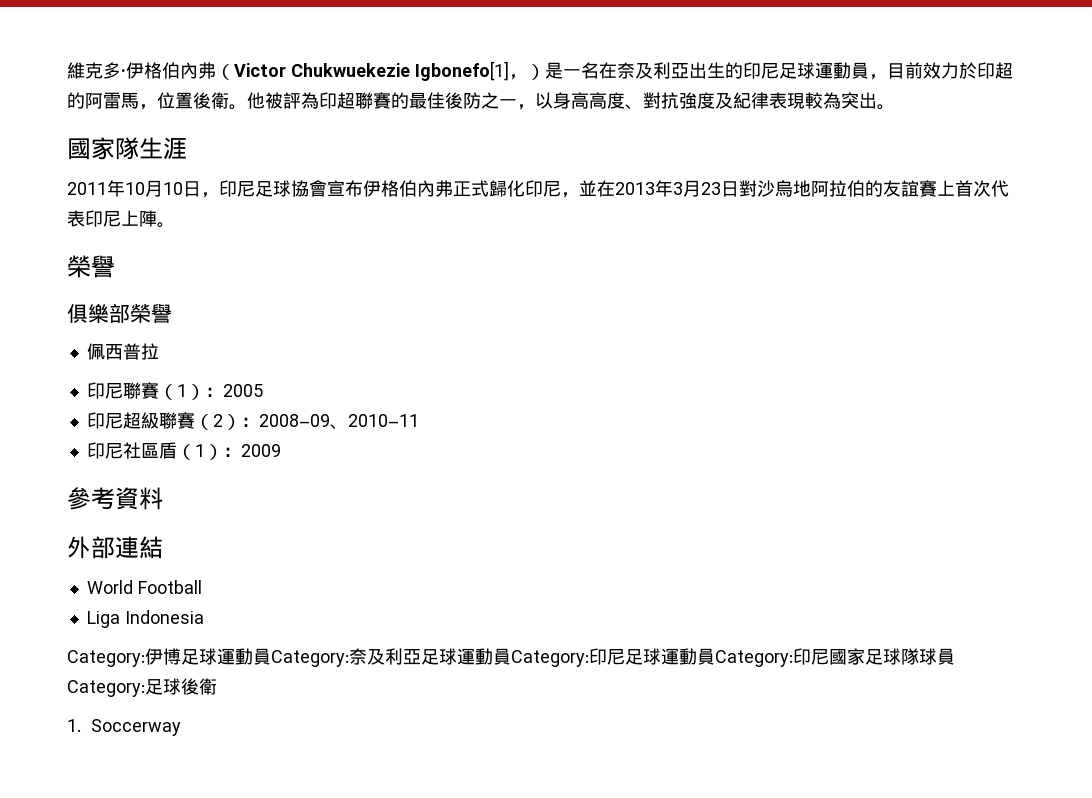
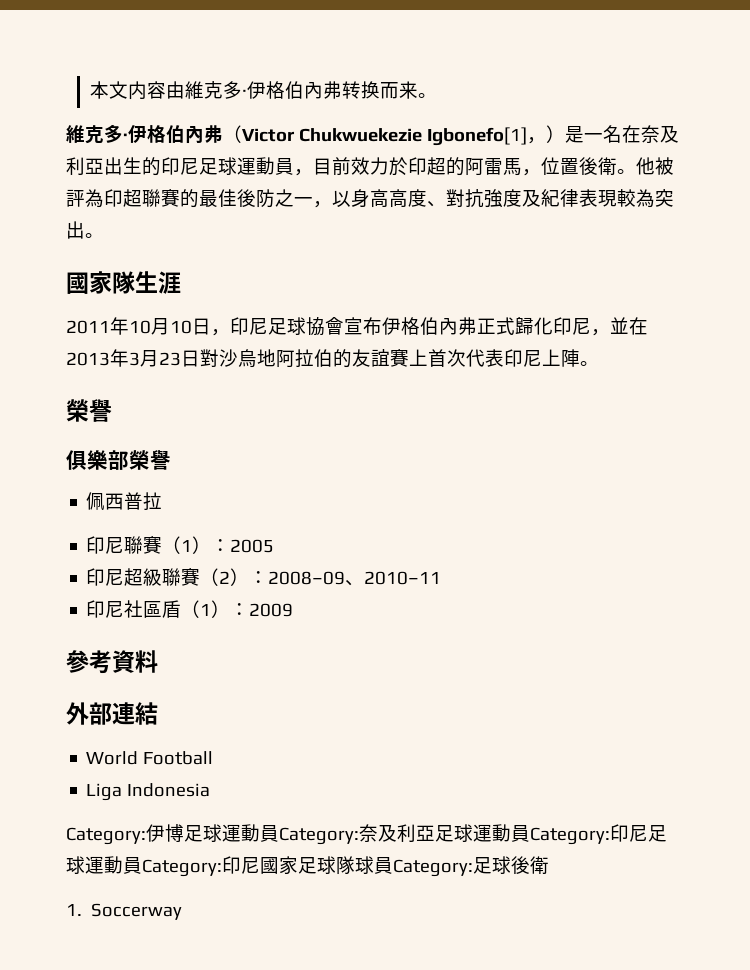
+ 本文内容由維克多·伊格伯內弗转换而来。

